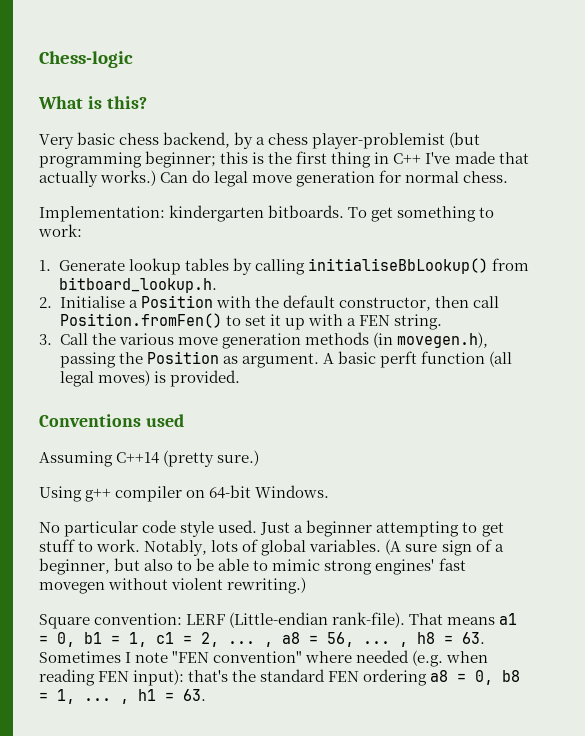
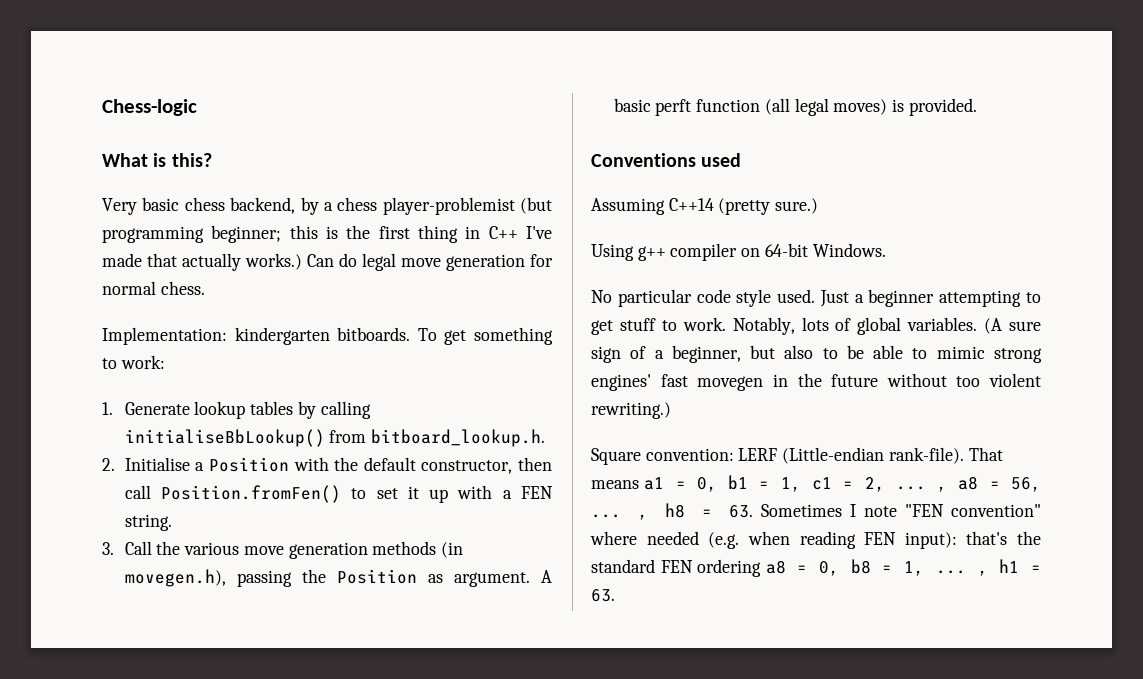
- (A sure sign of a beginner, but also to be able to mimic strong engines' fast movegen without violent rewriting.)
+ (A sure sign of a beginner, but also to be able to mimic strong engines' fast movegen in the future without too violent rewriting.)

